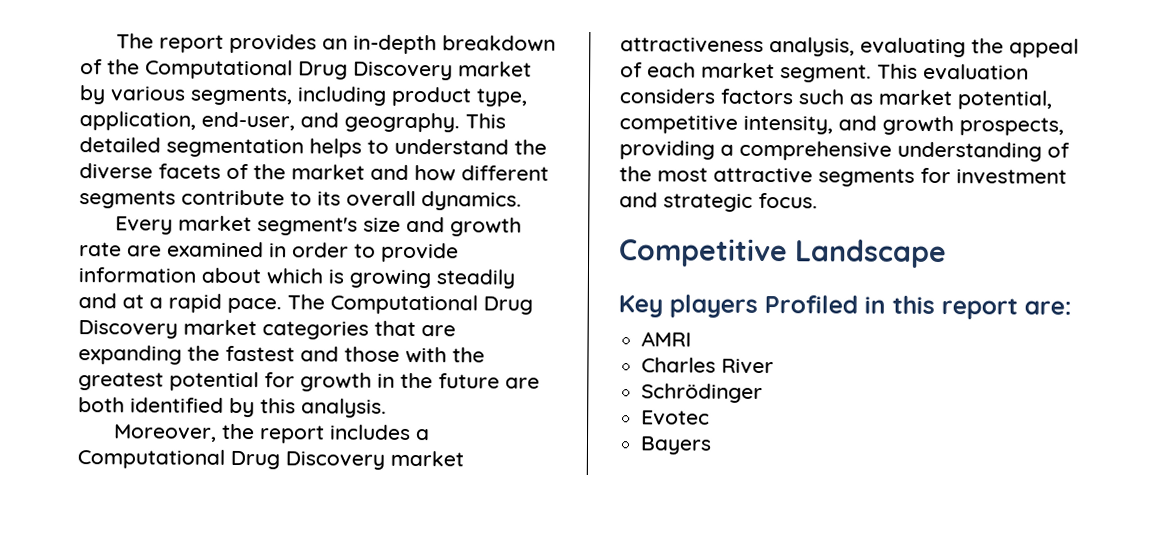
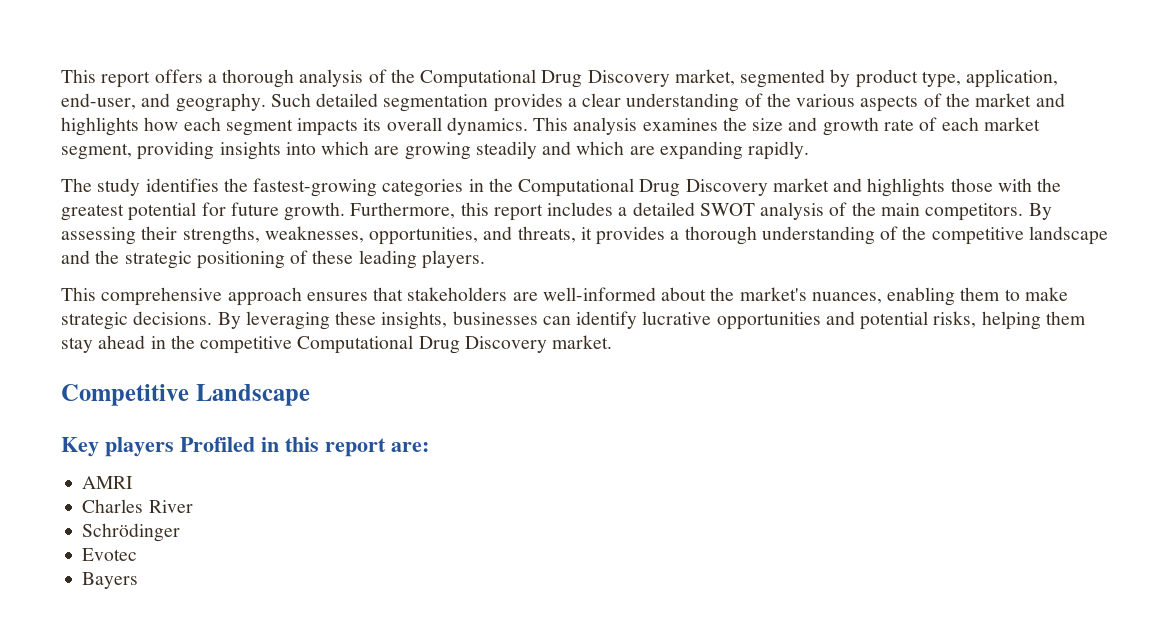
- The report provides an in-depth breakdown of the Computational Drug Discovery market by various segments, including product type, application, end-user, and geography.
+ This report offers a thorough analysis of the Computational Drug Discovery market, segmented by product type, application, end-user, and geography.
- This detailed segmentation helps to understand the diverse facets of the market and how different segments contribute to its overall dynamics.
- Every market segment's size and growth rate are examined in order to provide information about which is growing steadily and at a rapid pace. The Computational Drug Discovery market categories that are expanding the fastest and those with the greatest potential for growth in the future are both identified by this analysis.
- Moreover, the report includes a Computational Drug Discovery market attractiveness analysis, evaluating the appeal of each market segment. This evaluation considers factors such as market potential, competitive intensity, and growth prospects, providing a comprehensive understanding of the most attractive segments for investment and strategic focus.
+ Such detailed segmentation provides a clear understanding of the various aspects of the market and highlights how each segment impacts its overall dynamics. This analysis examines the size and growth rate of each market segment, providing insights into which are growing steadily and which are expanding rapidly.
+ The study identifies the fastest-growing categories in the Computational Drug Discovery market and highlights those with the greatest potential for future growth. Furthermore, this report includes a detailed SWOT analysis of the main competitors. By assessing their strengths, weaknesses, opportunities, and threats, it provides a thorough understanding of the competitive landscape and the strategic positioning of these leading players.
+ This comprehensive approach ensures that stakeholders are well-informed about the market's nuances, enabling them to make strategic decisions. By leveraging these insights, businesses can identify lucrative opportunities and potential risks, helping them stay ahead in the competitive Computational Drug Discovery market.

